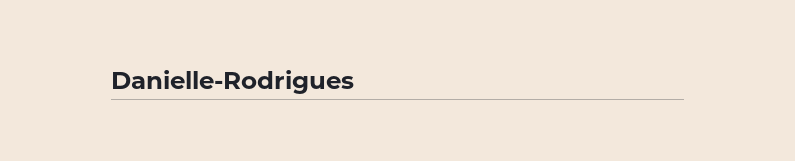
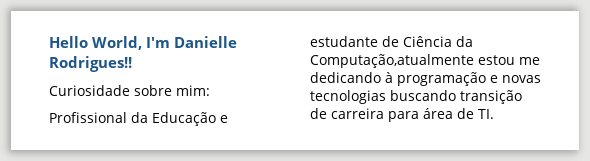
- Danielle-Rodrigues
+ Hello World, I'm Danielle Rodrigues!!
+ Curiosidade sobre mim:
+ Profissional da Educação e estudante de Ciência da Computação,atualmente estou me dedicando à programação e novas tecnologias buscando transição de carreira para área de TI.

